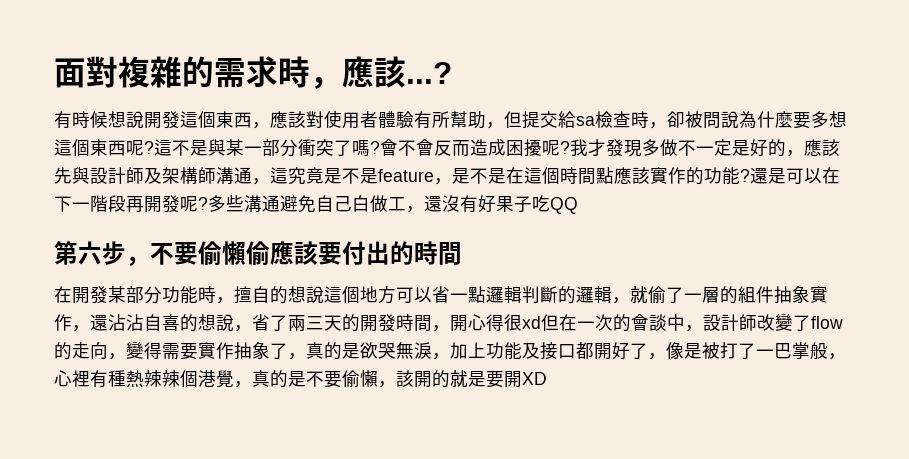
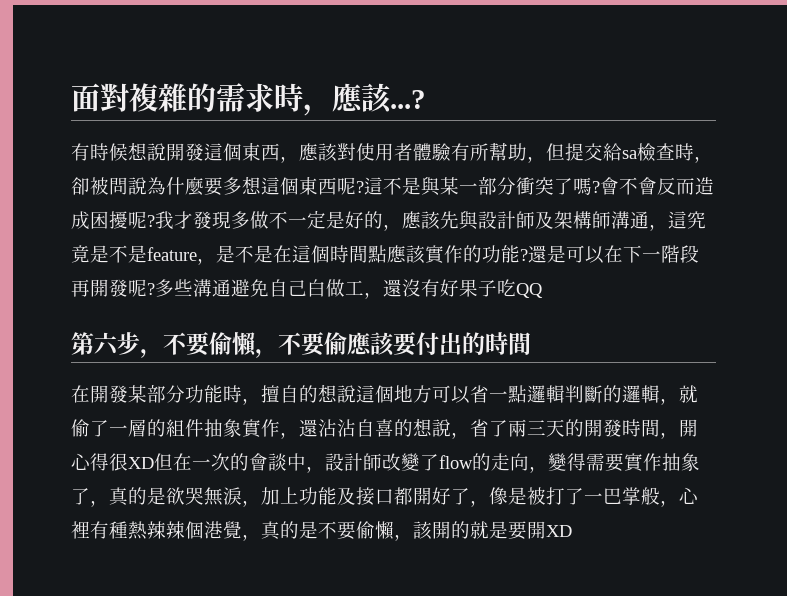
- 第六步，不要偷懶偷應該要付出的時間
+ 第六步，不要偷懶，不要偷應該要付出的時間
- 在開發某部分功能時，擅自的想說這個地方可以省一點邏輯判斷的邏輯，就偷了一層的組件抽象實作，還沾沾自喜的想說，省了兩三天的開發時間，開心得很xd但在一次的會談中，設計師改變了flow的走向，變得需要實作抽象了，真的是欲哭無淚，加上功能及接口都開好了，像是被打了一巴掌般，心裡有種熱辣辣個港覺，真的是不要偷懶，該開的就是要開XD
+ 在開發某部分功能時，擅自的想說這個地方可以省一點邏輯判斷的邏輯，就偷了一層的組件抽象實作，還沾沾自喜的想說，省了兩三天的開發時間，開心得很XD但在一次的會談中，設計師改變了flow的走向，變得需要實作抽象了，真的是欲哭無淚，加上功能及接口都開好了，像是被打了一巴掌般，心裡有種熱辣辣個港覺，真的是不要偷懶，該開的就是要開XD

